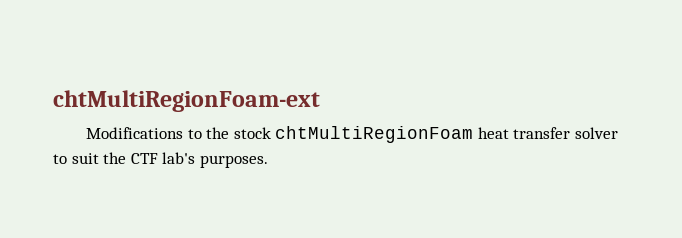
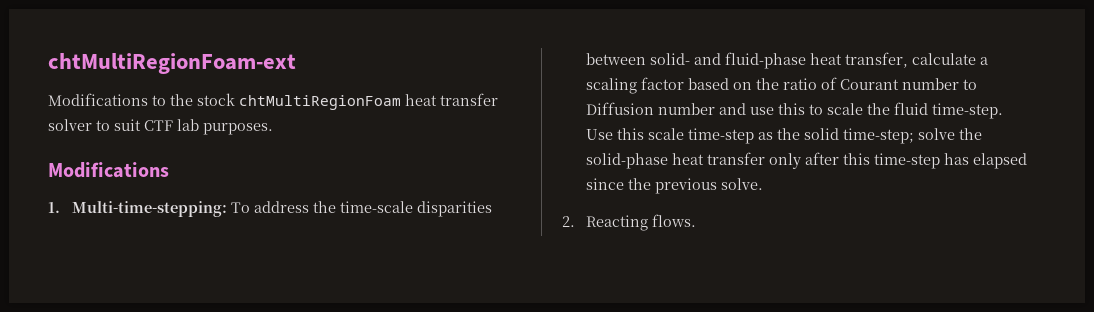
- Modifications to the stock chtMultiRegionFoam heat transfer solver to suit the CTF lab's purposes.
+ Modifications to the stock chtMultiRegionFoam heat transfer solver to suit CTF lab purposes.
+ Modifications
+ 1. Multi-time-stepping: To address the time-scale disparities between solid- and fluid-phase heat transfer, calculate a scaling factor based on the ratio of Courant number to Diffusion number and use this to scale the fluid time-step. Use this scale time-step as the solid time-step; solve the solid-phase heat transfer only after this time-step has elapsed since the previous solve.
+ 2. Reacting flows.

